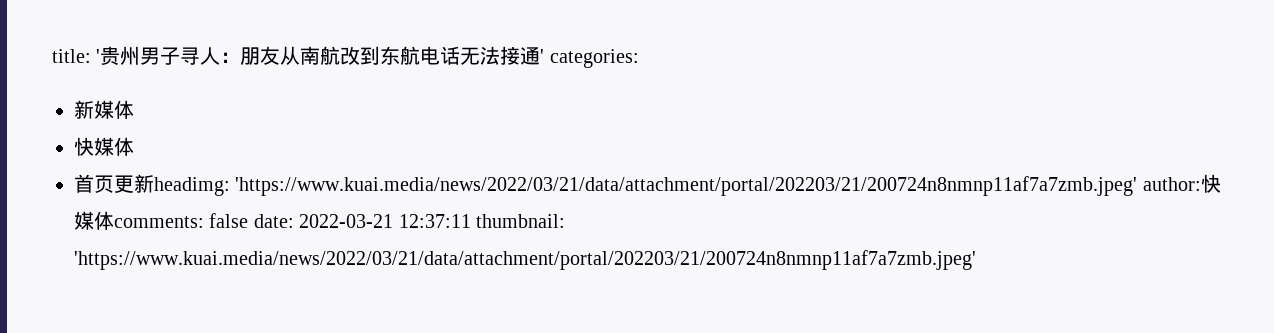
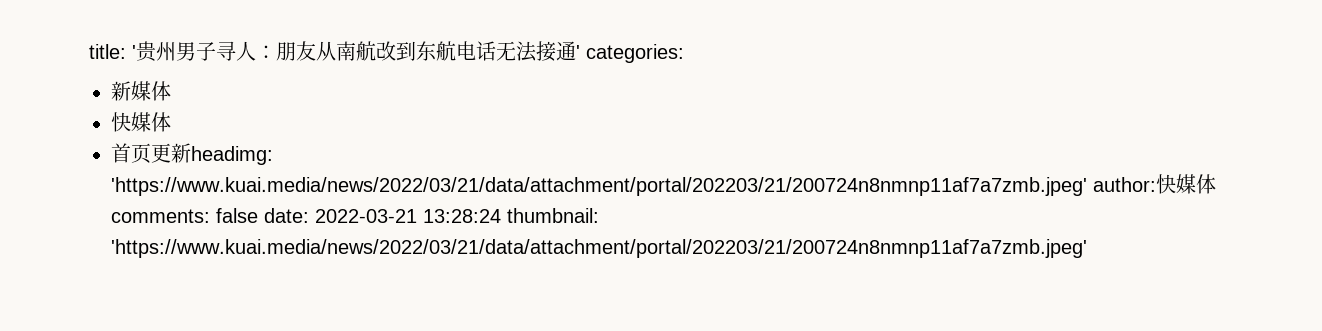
- 首页更新headimg: 'https://www.kuai.media/news/2022/03/21/data/attachment/portal/202203/21/200724n8nmnp11af7a7zmb.jpeg' author:快媒体comments: false date: 2022-03-21 12:37:11 thumbnail: 'https://www.kuai.media/news/2022/03/21/data/attachment/portal/202203/21/200724n8nmnp11af7a7zmb.jpeg'
+ 首页更新headimg: 'https://www.kuai.media/news/2022/03/21/data/attachment/portal/202203/21/200724n8nmnp11af7a7zmb.jpeg' author:快媒体comments: false date: 2022-03-21 13:28:24 thumbnail: 'https://www.kuai.media/news/2022/03/21/data/attachment/portal/202203/21/200724n8nmnp11af7a7zmb.jpeg'

